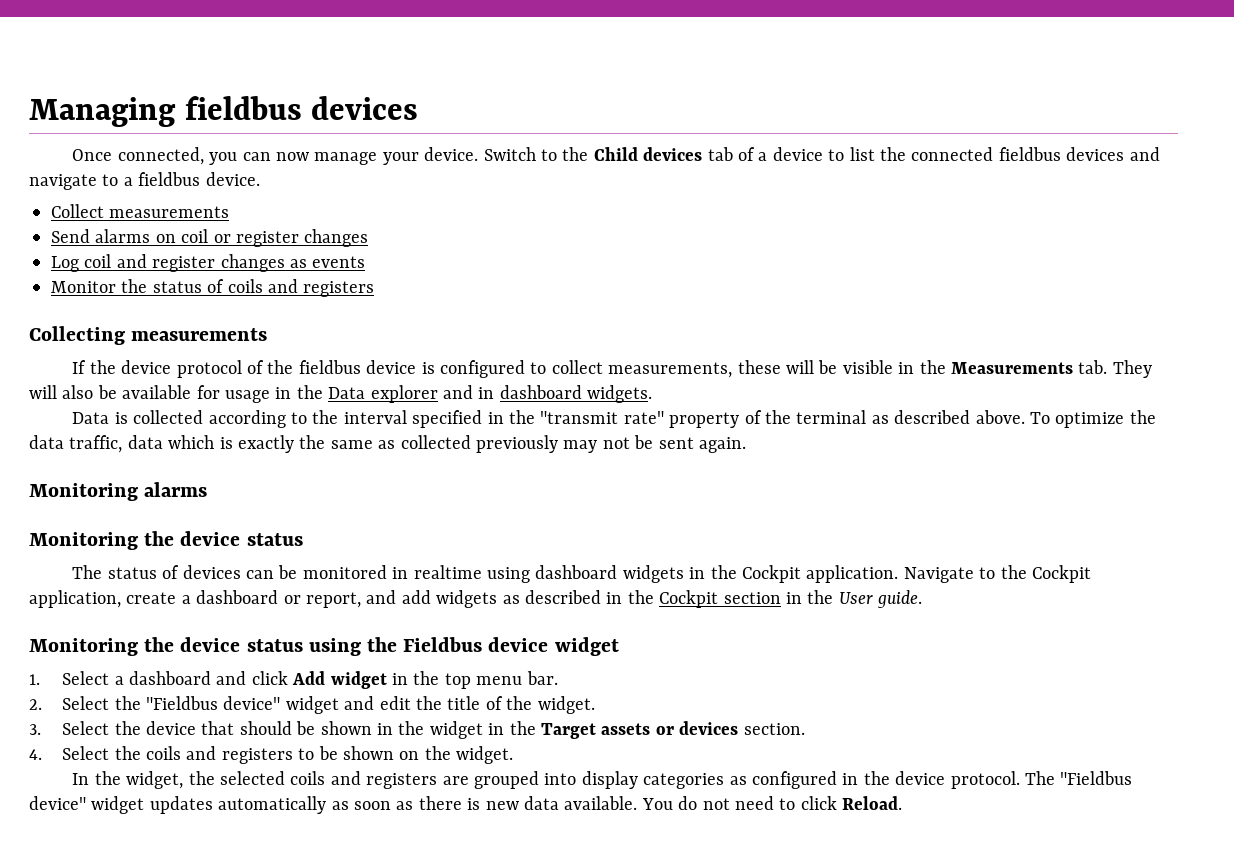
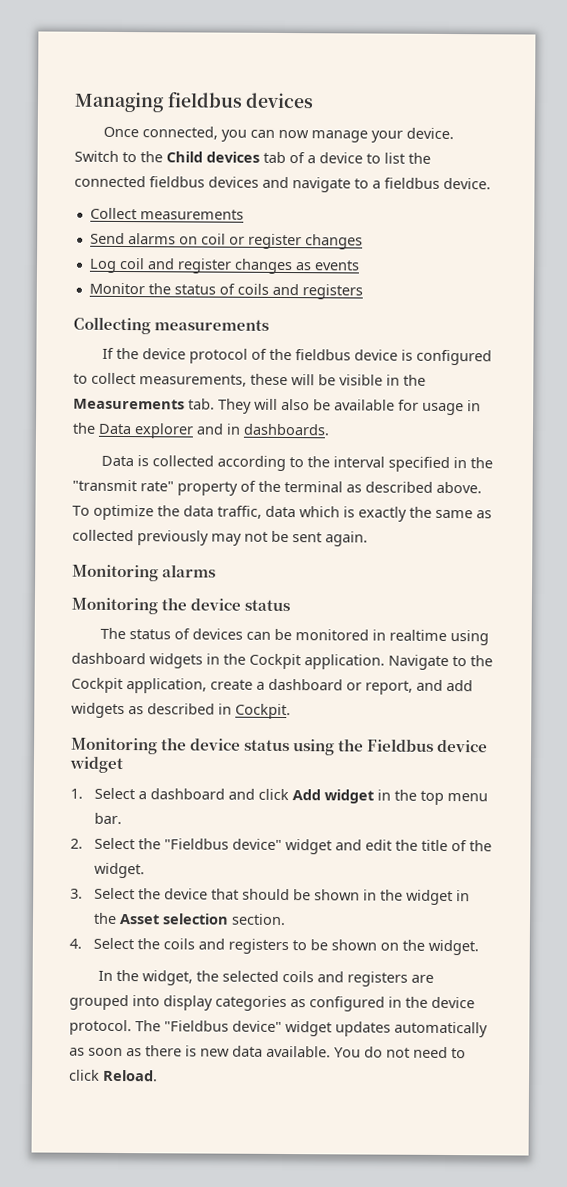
- If the device protocol of the fieldbus device is configured to collect measurements, these will be visible in the Measurements tab. They will also be available for usage in the Data explorer and in dashboard widgets.
+ If the device protocol of the fieldbus device is configured to collect measurements, these will be visible in the Measurements tab. They will also be available for usage in the Data explorer and in dashboards.
- Navigate to the Cockpit application, create a dashboard or report, and add widgets as described in the Cockpit section in the User guide.
+ Navigate to the Cockpit application, create a dashboard or report, and add widgets as described in Cockpit.
- 3. Select the device that should be shown in the widget in the Target assets or devices section.
+ 3. Select the device that should be shown in the widget in the Asset selection section.

